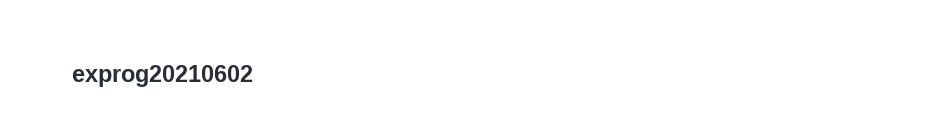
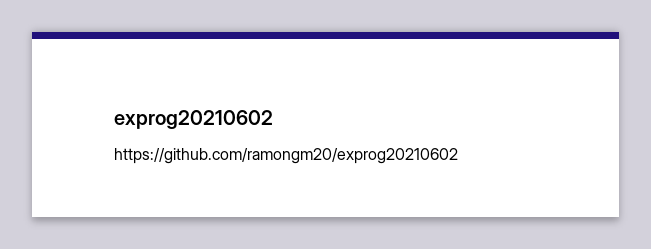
+ https://github.com/ramongm20/exprog20210602

